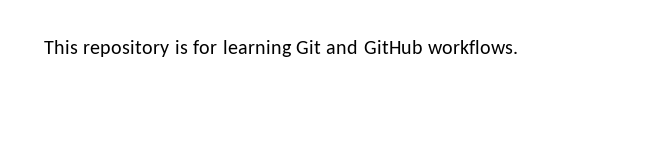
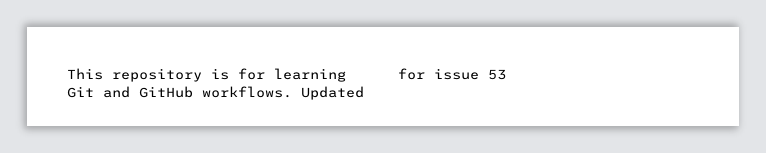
+ Updated for issue 53

